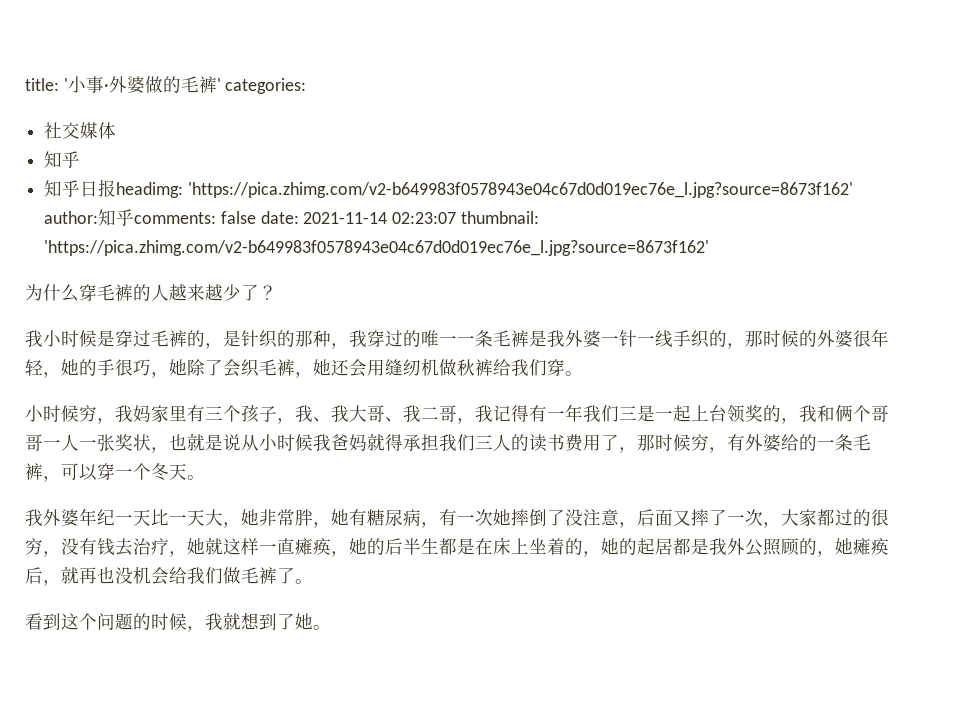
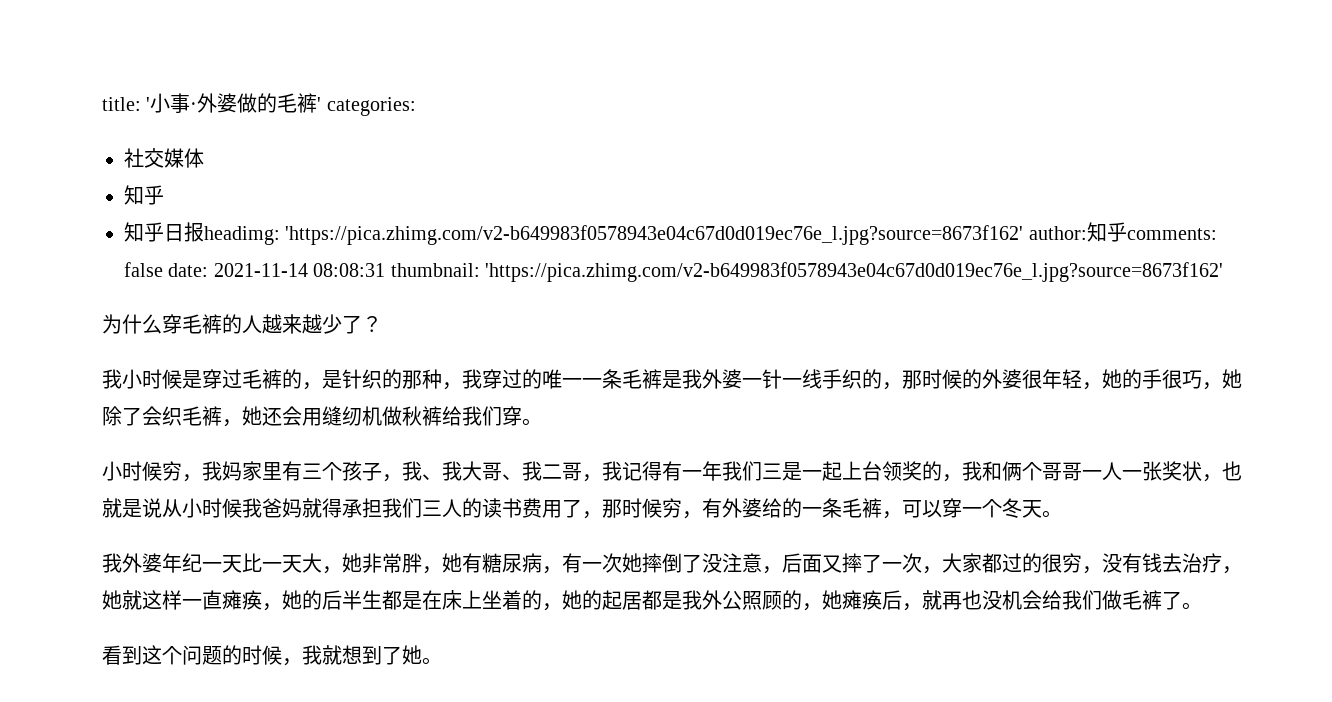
- 知乎日报headimg: 'https://pica.zhimg.com/v2-b649983f0578943e04c67d0d019ec76e_l.jpg?source=8673f162' author:知乎comments: false date: 2021-11-14 02:23:07 thumbnail: 'https://pica.zhimg.com/v2-b649983f0578943e04c67d0d019ec76e_l.jpg?source=8673f162'
+ 知乎日报headimg: 'https://pica.zhimg.com/v2-b649983f0578943e04c67d0d019ec76e_l.jpg?source=8673f162' author:知乎comments: false date: 2021-11-14 08:08:31 thumbnail: 'https://pica.zhimg.com/v2-b649983f0578943e04c67d0d019ec76e_l.jpg?source=8673f162'

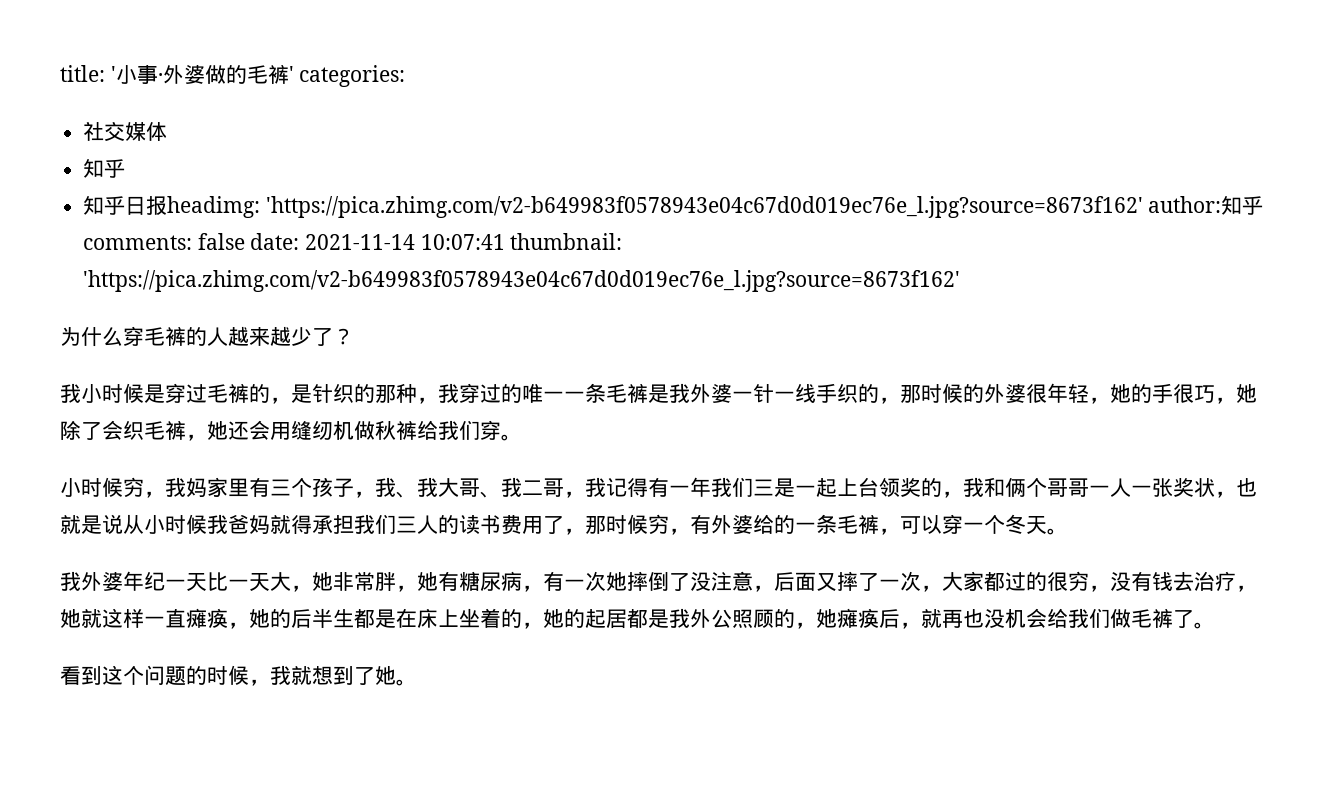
- 知乎日报headimg: 'https://pica.zhimg.com/v2-b649983f0578943e04c67d0d019ec76e_l.jpg?source=8673f162' author:知乎comments: false date: 2021-11-14 08:08:31 thumbnail: 'https://pica.zhimg.com/v2-b649983f0578943e04c67d0d019ec76e_l.jpg?source=8673f162'
+ 知乎日报headimg: 'https://pica.zhimg.com/v2-b649983f0578943e04c67d0d019ec76e_l.jpg?source=8673f162' author:知乎comments: false date: 2021-11-14 10:07:41 thumbnail: 'https://pica.zhimg.com/v2-b649983f0578943e04c67d0d019ec76e_l.jpg?source=8673f162'

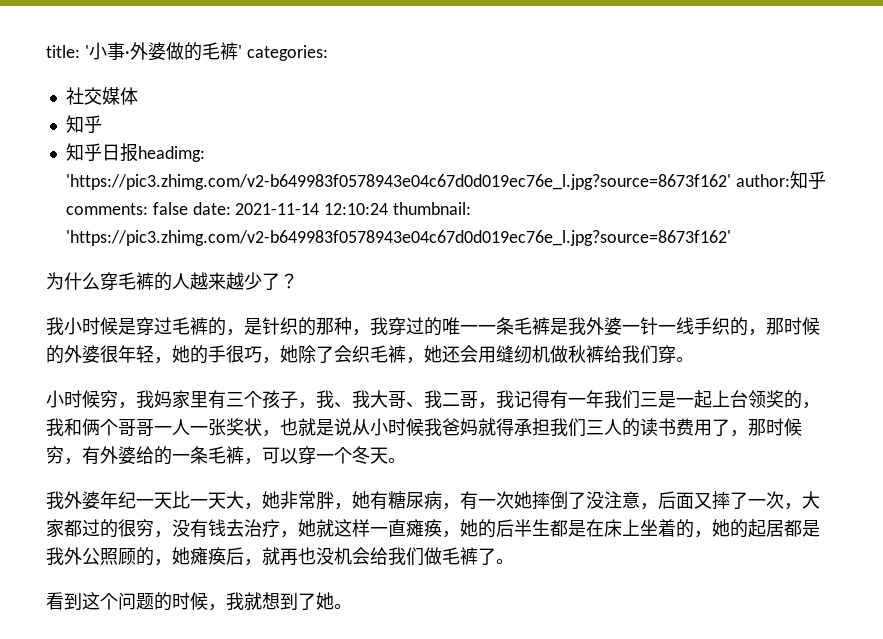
- 知乎日报headimg: 'https://pica.zhimg.com/v2-b649983f0578943e04c67d0d019ec76e_l.jpg?source=8673f162' author:知乎comments: false date: 2021-11-14 10:07:41 thumbnail: 'https://pica.zhimg.com/v2-b649983f0578943e04c67d0d019ec76e_l.jpg?source=8673f162'
+ 知乎日报headimg: 'https://pic3.zhimg.com/v2-b649983f0578943e04c67d0d019ec76e_l.jpg?source=8673f162' author:知乎comments: false date: 2021-11-14 12:10:24 thumbnail: 'https://pic3.zhimg.com/v2-b649983f0578943e04c67d0d019ec76e_l.jpg?source=8673f162'

